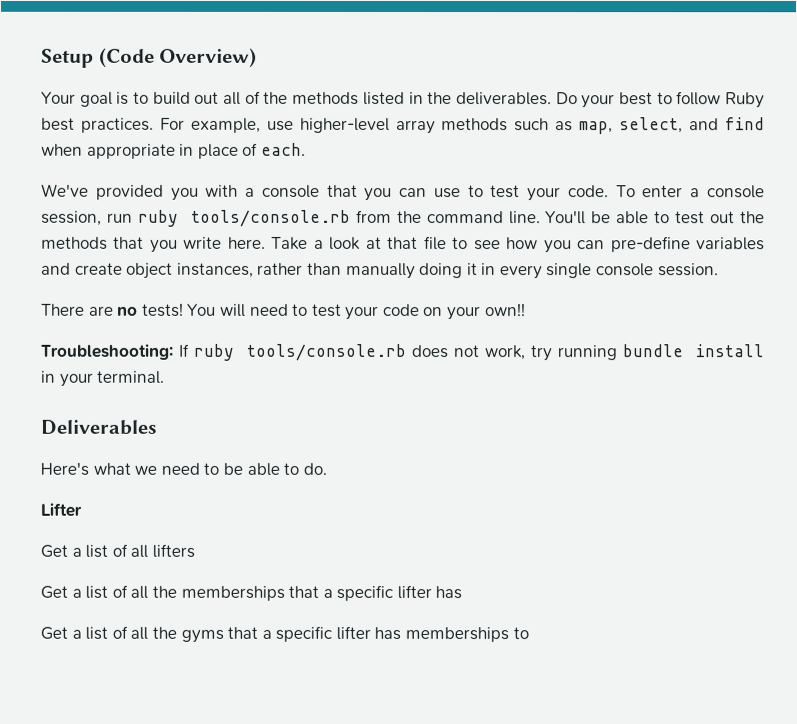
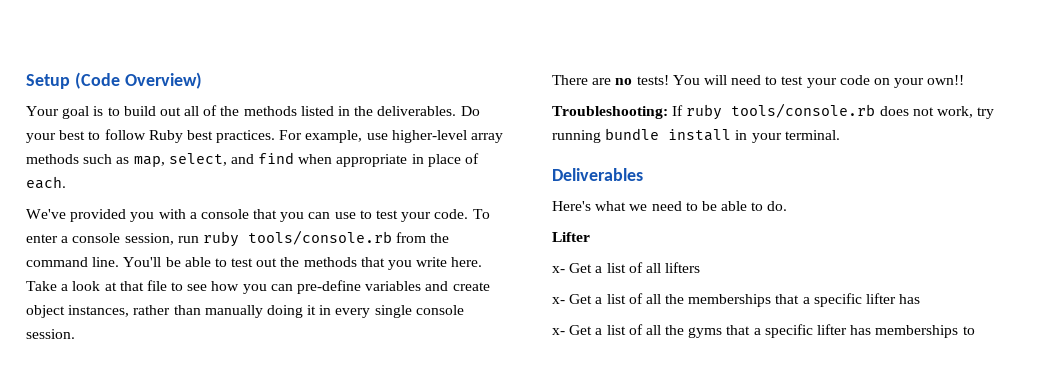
- Get a list of all lifters
+ x- Get a list of all lifters
- Get a list of all the memberships that a specific lifter has
+ x- Get a list of all the memberships that a specific lifter has
- Get a list of all the gyms that a specific lifter has memberships to
+ x- Get a list of all the gyms that a specific lifter has memberships to

